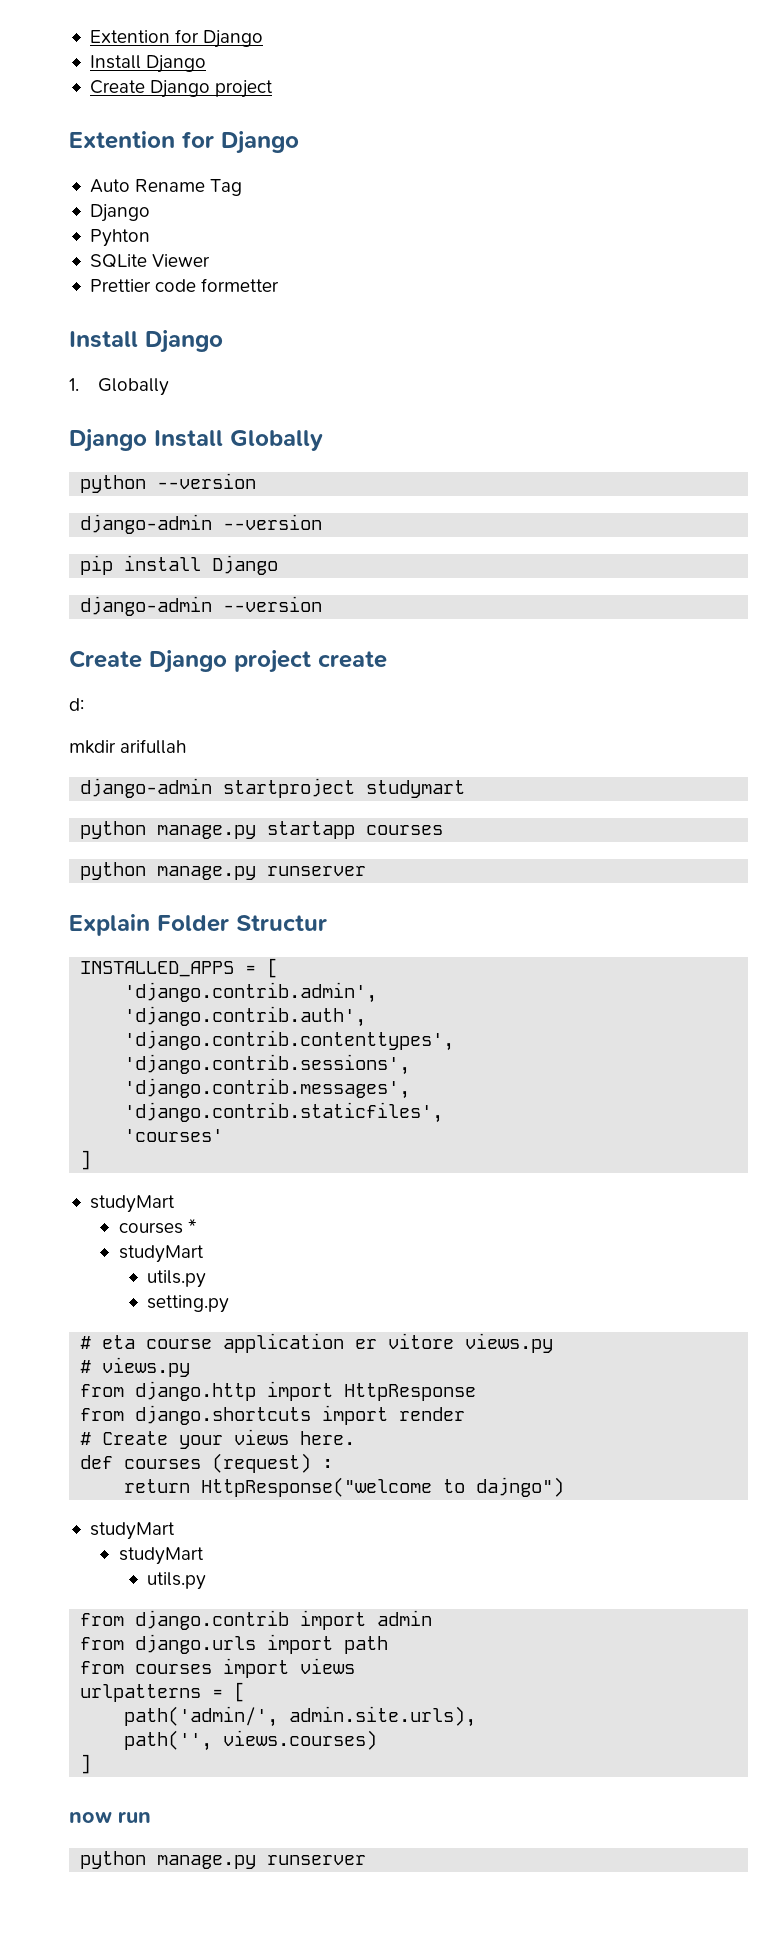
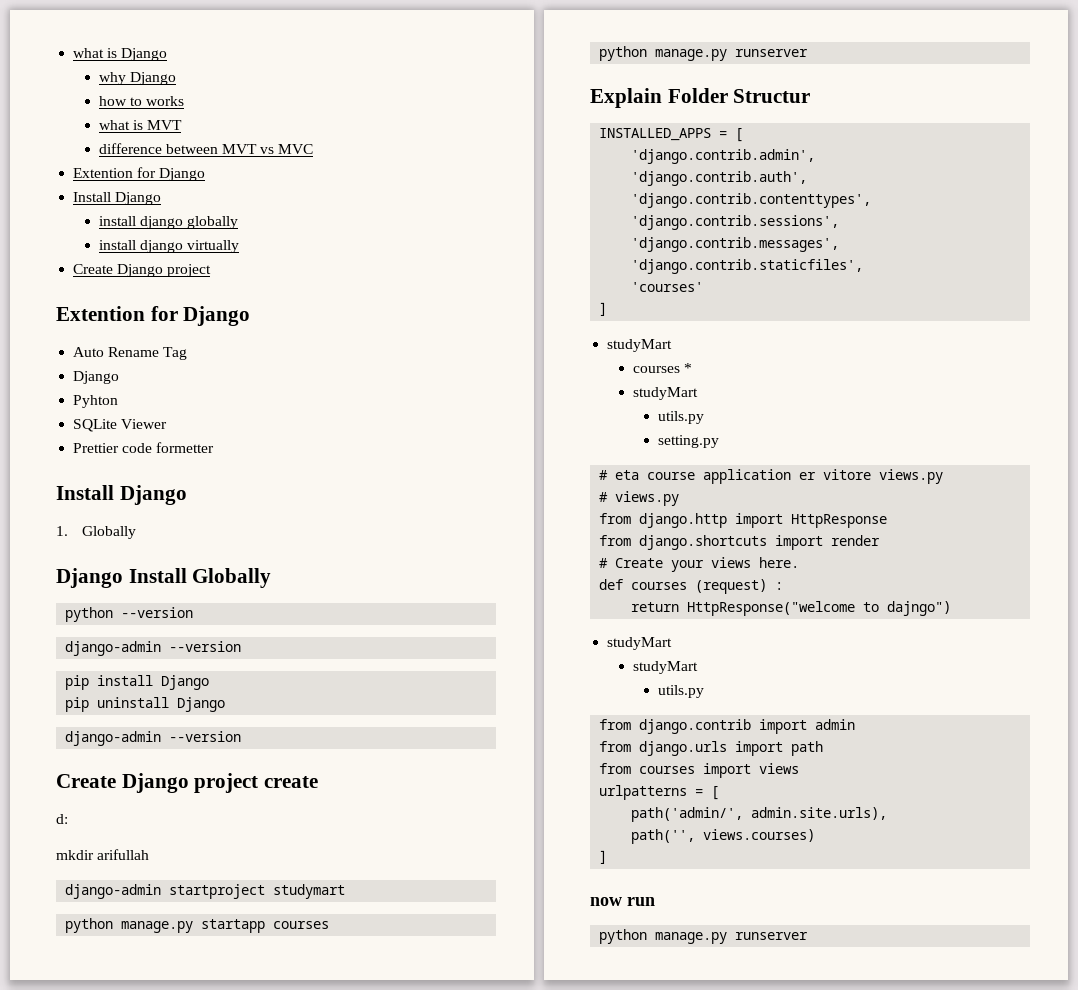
+ what is Django
+ why Django
+ how to works
+ what is MVT
+ difference between MVT vs MVC
+ install django globally
+ install django virtually
+ pip uninstall Django

